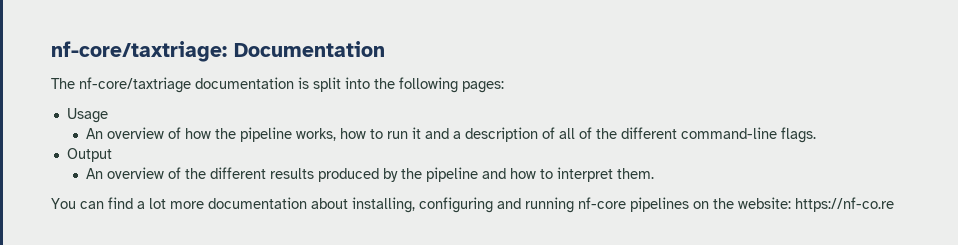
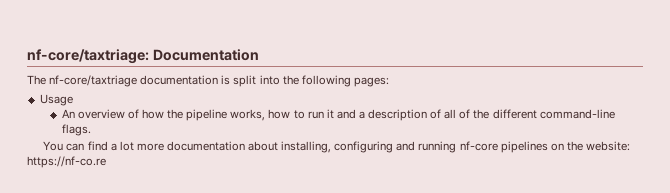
- Output
- An overview of the different results produced by the pipeline and how to interpret them.

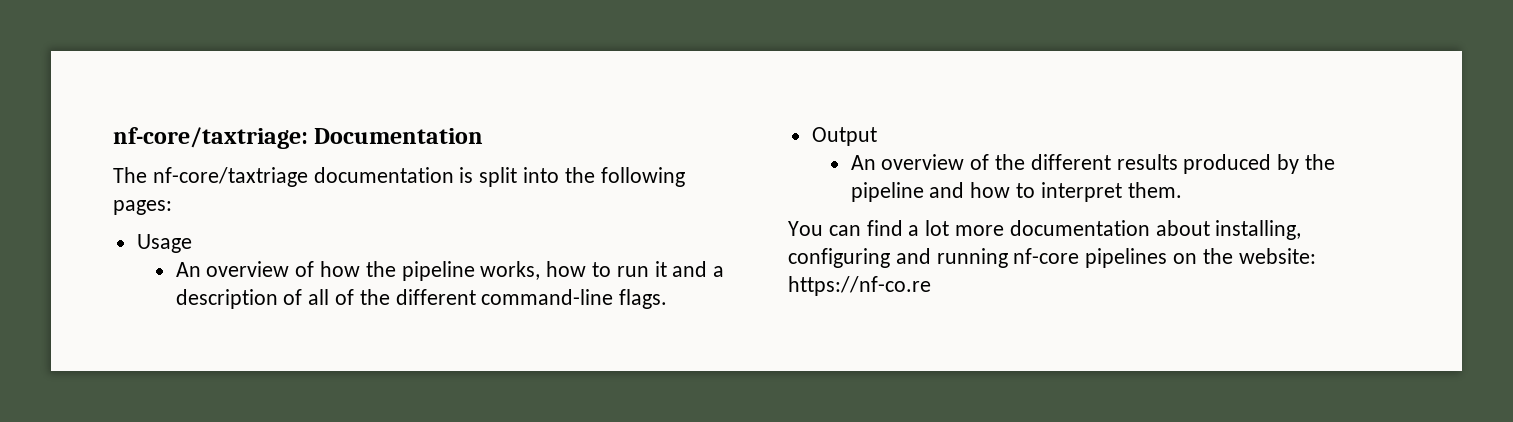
+ Output
+ An overview of the different results produced by the pipeline and how to interpret them.

